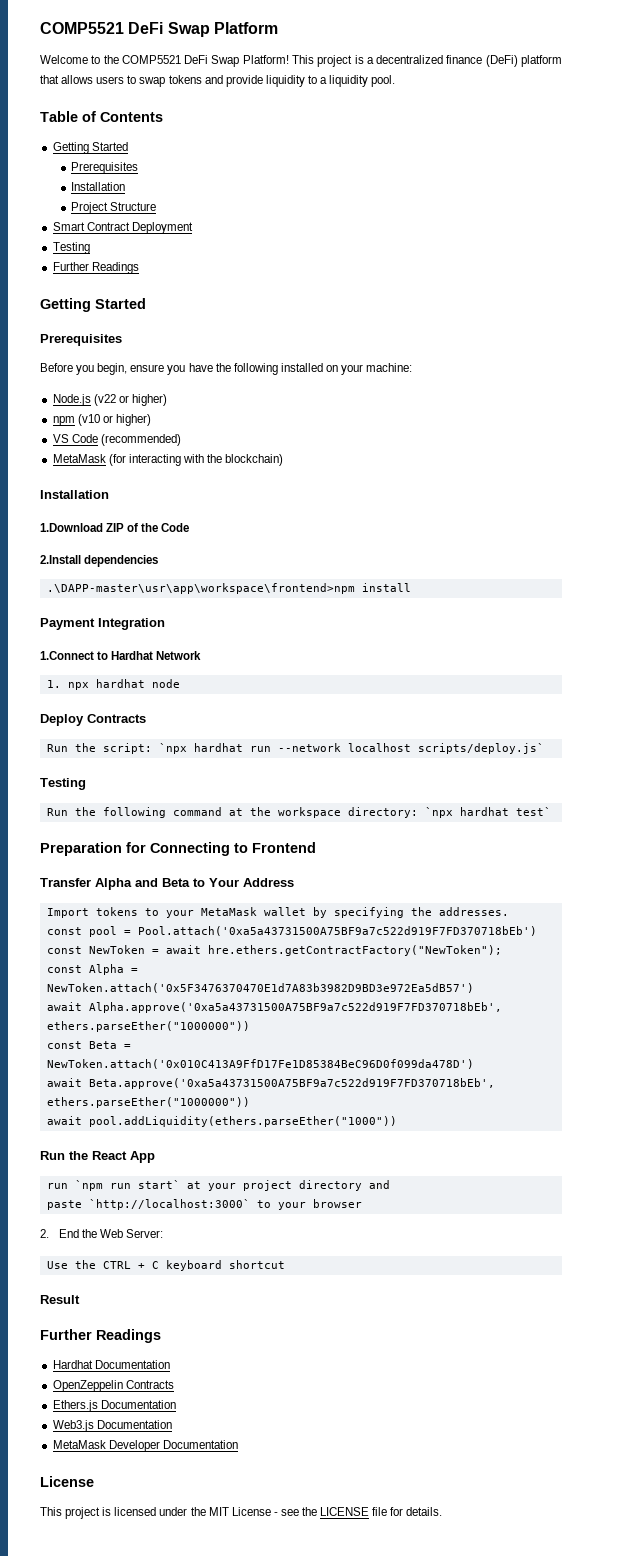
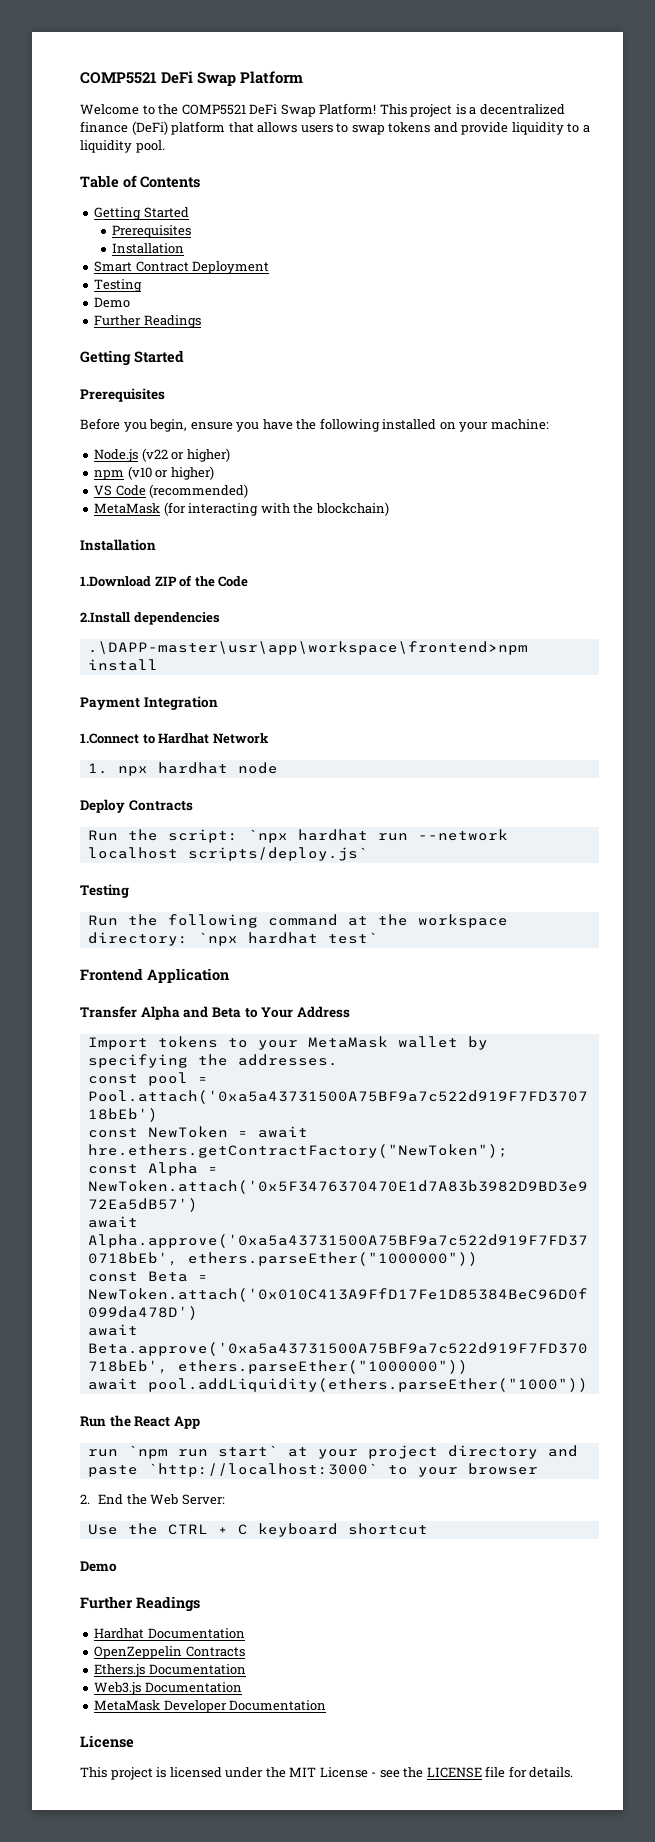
- Project Structure
  Smart Contract Deployment
  Testing
+ Demo
- Preparation for Connecting to Frontend
+ Frontend Application
  Use the CTRL + C keyboard shortcut
- Result
+ Demo

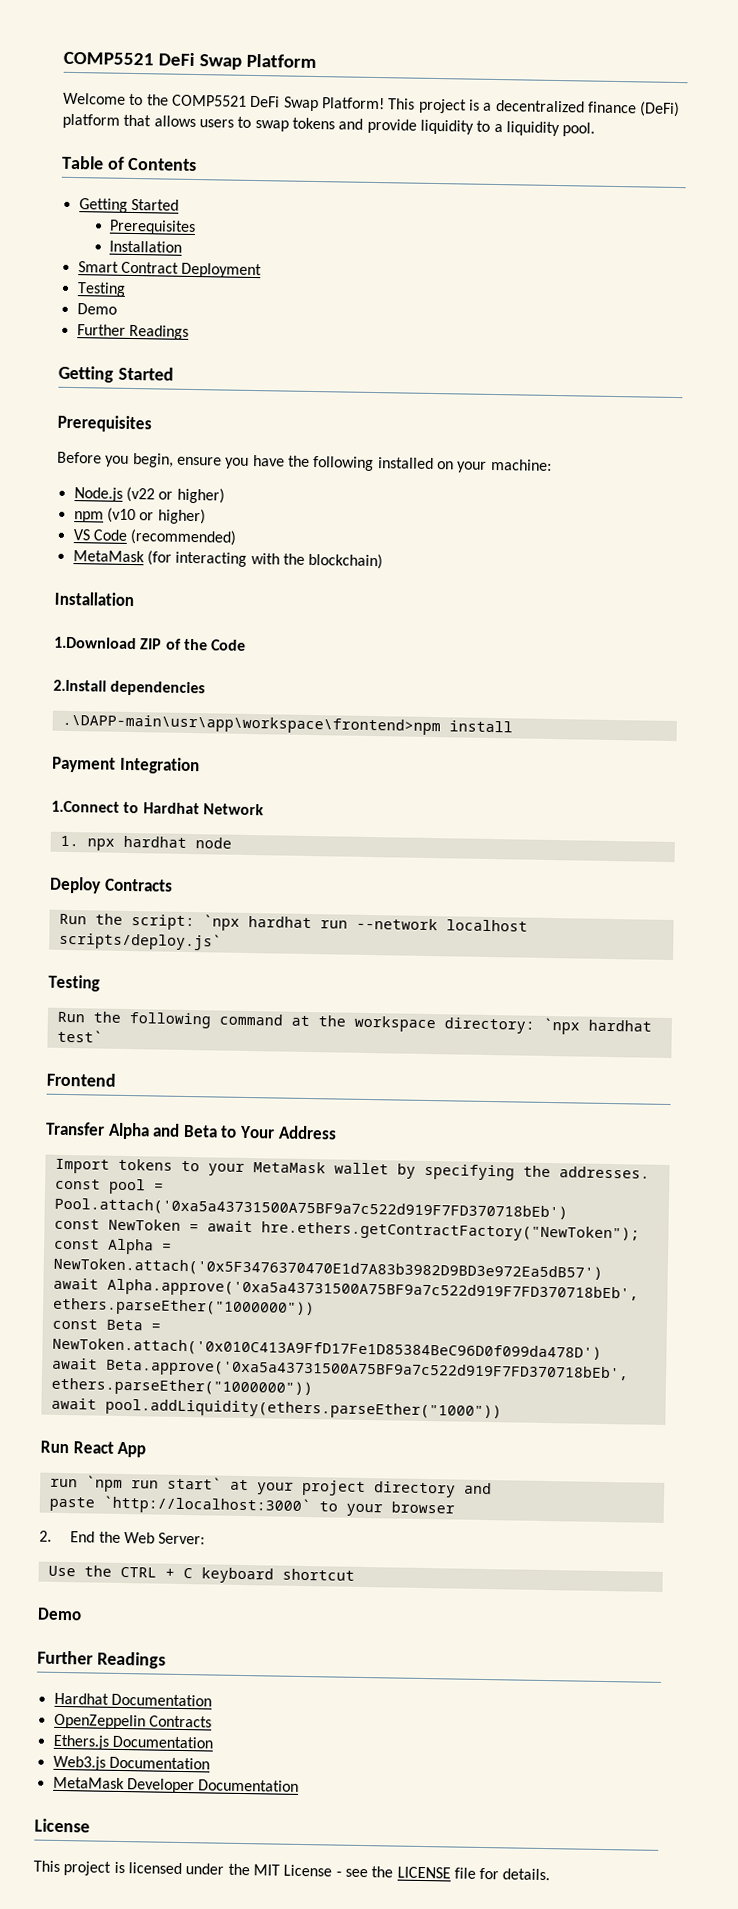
- .\DAPP-master\usr\app\workspace\frontend>npm install
+ .\DAPP-main\usr\app\workspace\frontend>npm install
- Frontend Application
+ Frontend
- Run the React App
+ Run React App

